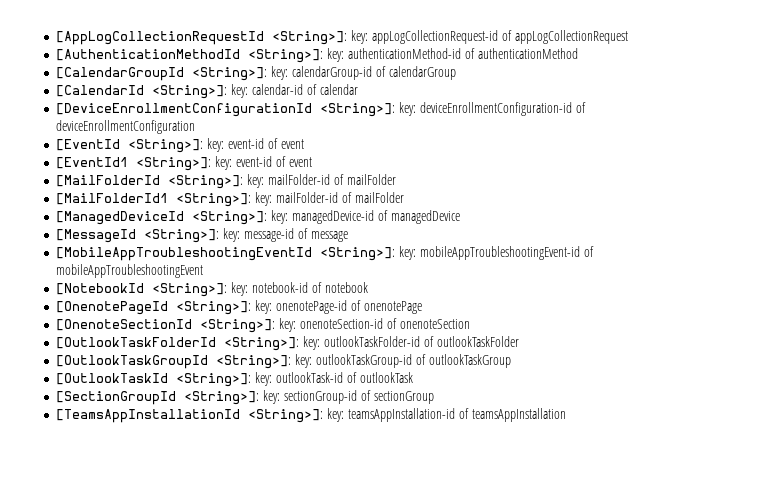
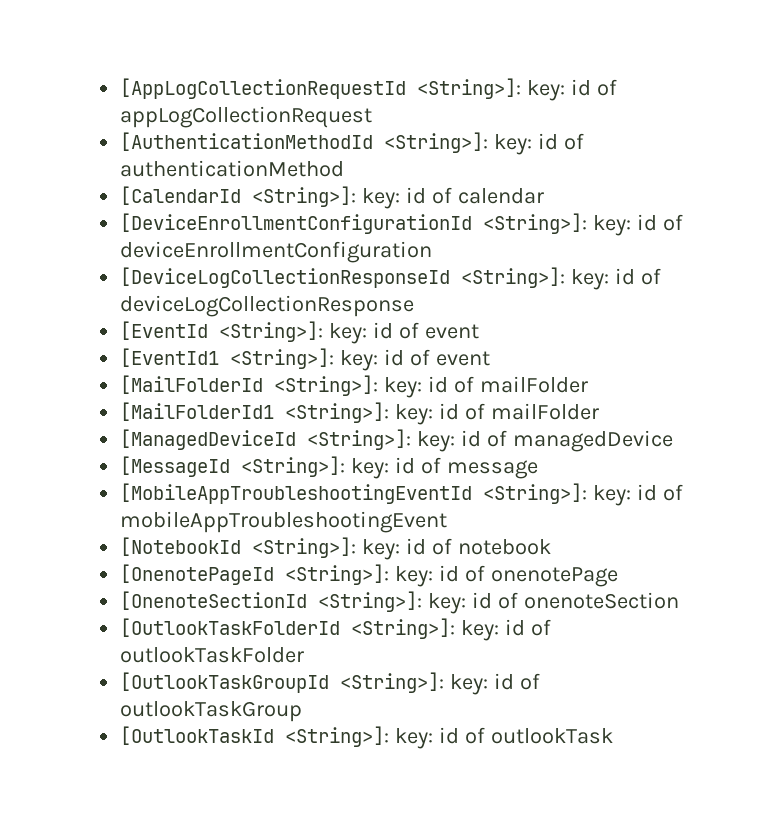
- [AppLogCollectionRequestId <String>]: key: appLogCollectionRequest-id of appLogCollectionRequest
+ [AppLogCollectionRequestId <String>]: key: id of appLogCollectionRequest
- [AuthenticationMethodId <String>]: key: authenticationMethod-id of authenticationMethod
+ [AuthenticationMethodId <String>]: key: id of authenticationMethod
- [CalendarGroupId <String>]: key: calendarGroup-id of calendarGroup
- [CalendarId <String>]: key: calendar-id of calendar
+ [CalendarId <String>]: key: id of calendar
- [DeviceEnrollmentConfigurationId <String>]: key: deviceEnrollmentConfiguration-id of deviceEnrollmentConfiguration
+ [DeviceEnrollmentConfigurationId <String>]: key: id of deviceEnrollmentConfiguration
+ [DeviceLogCollectionResponseId <String>]: key: id of deviceLogCollectionResponse
- [EventId <String>]: key: event-id of event
+ [EventId <String>]: key: id of event
- [EventId1 <String>]: key: event-id of event
+ [EventId1 <String>]: key: id of event
- [MailFolderId <String>]: key: mailFolder-id of mailFolder
+ [MailFolderId <String>]: key: id of mailFolder
- [MailFolderId1 <String>]: key: mailFolder-id of mailFolder
+ [MailFolderId1 <String>]: key: id of mailFolder
- [ManagedDeviceId <String>]: key: managedDevice-id of managedDevice
+ [ManagedDeviceId <String>]: key: id of managedDevice
- [MessageId <String>]: key: message-id of message
+ [MessageId <String>]: key: id of message
- [MobileAppTroubleshootingEventId <String>]: key: mobileAppTroubleshootingEvent-id of mobileAppTroubleshootingEvent
+ [MobileAppTroubleshootingEventId <String>]: key: id of mobileAppTroubleshootingEvent
- [NotebookId <String>]: key: notebook-id of notebook
+ [NotebookId <String>]: key: id of notebook
- [OnenotePageId <String>]: key: onenotePage-id of onenotePage
+ [OnenotePageId <String>]: key: id of onenotePage
- [OnenoteSectionId <String>]: key: onenoteSection-id of onenoteSection
+ [OnenoteSectionId <String>]: key: id of onenoteSection
- [OutlookTaskFolderId <String>]: key: outlookTaskFolder-id of outlookTaskFolder
+ [OutlookTaskFolderId <String>]: key: id of outlookTaskFolder
- [OutlookTaskGroupId <String>]: key: outlookTaskGroup-id of outlookTaskGroup
+ [OutlookTaskGroupId <String>]: key: id of outlookTaskGroup
- [OutlookTaskId <String>]: key: outlookTask-id of outlookTask
+ [OutlookTaskId <String>]: key: id of outlookTask
- [SectionGroupId <String>]: key: sectionGroup-id of sectionGroup
- [TeamsAppInstallationId <String>]: key: teamsAppInstallation-id of teamsAppInstallation

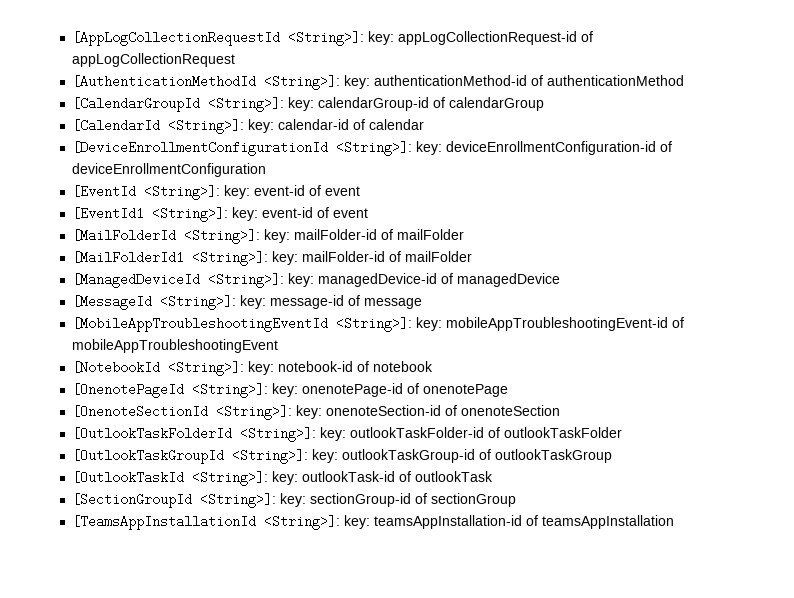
- [AppLogCollectionRequestId <String>]: key: id of appLogCollectionRequest
+ [AppLogCollectionRequestId <String>]: key: appLogCollectionRequest-id of appLogCollectionRequest
- [AuthenticationMethodId <String>]: key: id of authenticationMethod
+ [AuthenticationMethodId <String>]: key: authenticationMethod-id of authenticationMethod
+ [CalendarGroupId <String>]: key: calendarGroup-id of calendarGroup
- [CalendarId <String>]: key: id of calendar
+ [CalendarId <String>]: key: calendar-id of calendar
- [DeviceEnrollmentConfigurationId <String>]: key: id of deviceEnrollmentConfiguration
+ [DeviceEnrollmentConfigurationId <String>]: key: deviceEnrollmentConfiguration-id of deviceEnrollmentConfiguration
- [DeviceLogCollectionResponseId <String>]: key: id of deviceLogCollectionResponse
- [EventId <String>]: key: id of event
+ [EventId <String>]: key: event-id of event
- [EventId1 <String>]: key: id of event
+ [EventId1 <String>]: key: event-id of event
- [MailFolderId <String>]: key: id of mailFolder
+ [MailFolderId <String>]: key: mailFolder-id of mailFolder
- [MailFolderId1 <String>]: key: id of mailFolder
+ [MailFolderId1 <String>]: key: mailFolder-id of mailFolder
- [ManagedDeviceId <String>]: key: id of managedDevice
+ [ManagedDeviceId <String>]: key: managedDevice-id of managedDevice
- [MessageId <String>]: key: id of message
+ [MessageId <String>]: key: message-id of message
- [MobileAppTroubleshootingEventId <String>]: key: id of mobileAppTroubleshootingEvent
+ [MobileAppTroubleshootingEventId <String>]: key: mobileAppTroubleshootingEvent-id of mobileAppTroubleshootingEvent
- [NotebookId <String>]: key: id of notebook
+ [NotebookId <String>]: key: notebook-id of notebook
- [OnenotePageId <String>]: key: id of onenotePage
+ [OnenotePageId <String>]: key: onenotePage-id of onenotePage
- [OnenoteSectionId <String>]: key: id of onenoteSection
+ [OnenoteSectionId <String>]: key: onenoteSection-id of onenoteSection
- [OutlookTaskFolderId <String>]: key: id of outlookTaskFolder
+ [OutlookTaskFolderId <String>]: key: outlookTaskFolder-id of outlookTaskFolder
- [OutlookTaskGroupId <String>]: key: id of outlookTaskGroup
+ [OutlookTaskGroupId <String>]: key: outlookTaskGroup-id of outlookTaskGroup
- [OutlookTaskId <String>]: key: id of outlookTask
+ [OutlookTaskId <String>]: key: outlookTask-id of outlookTask
+ [SectionGroupId <String>]: key: sectionGroup-id of sectionGroup
+ [TeamsAppInstallationId <String>]: key: teamsAppInstallation-id of teamsAppInstallation

